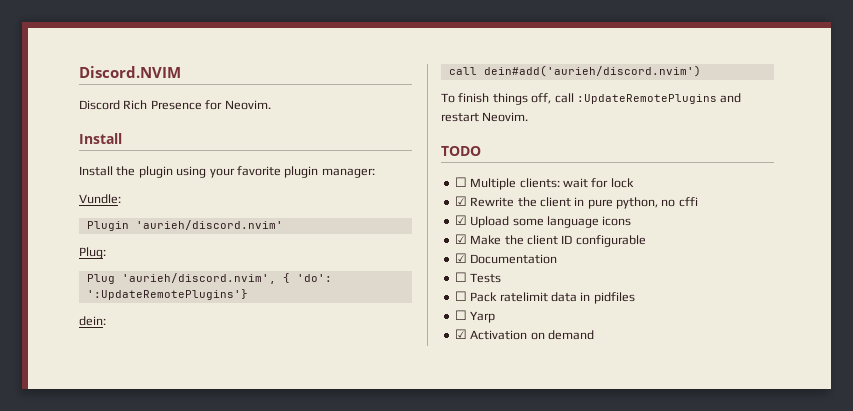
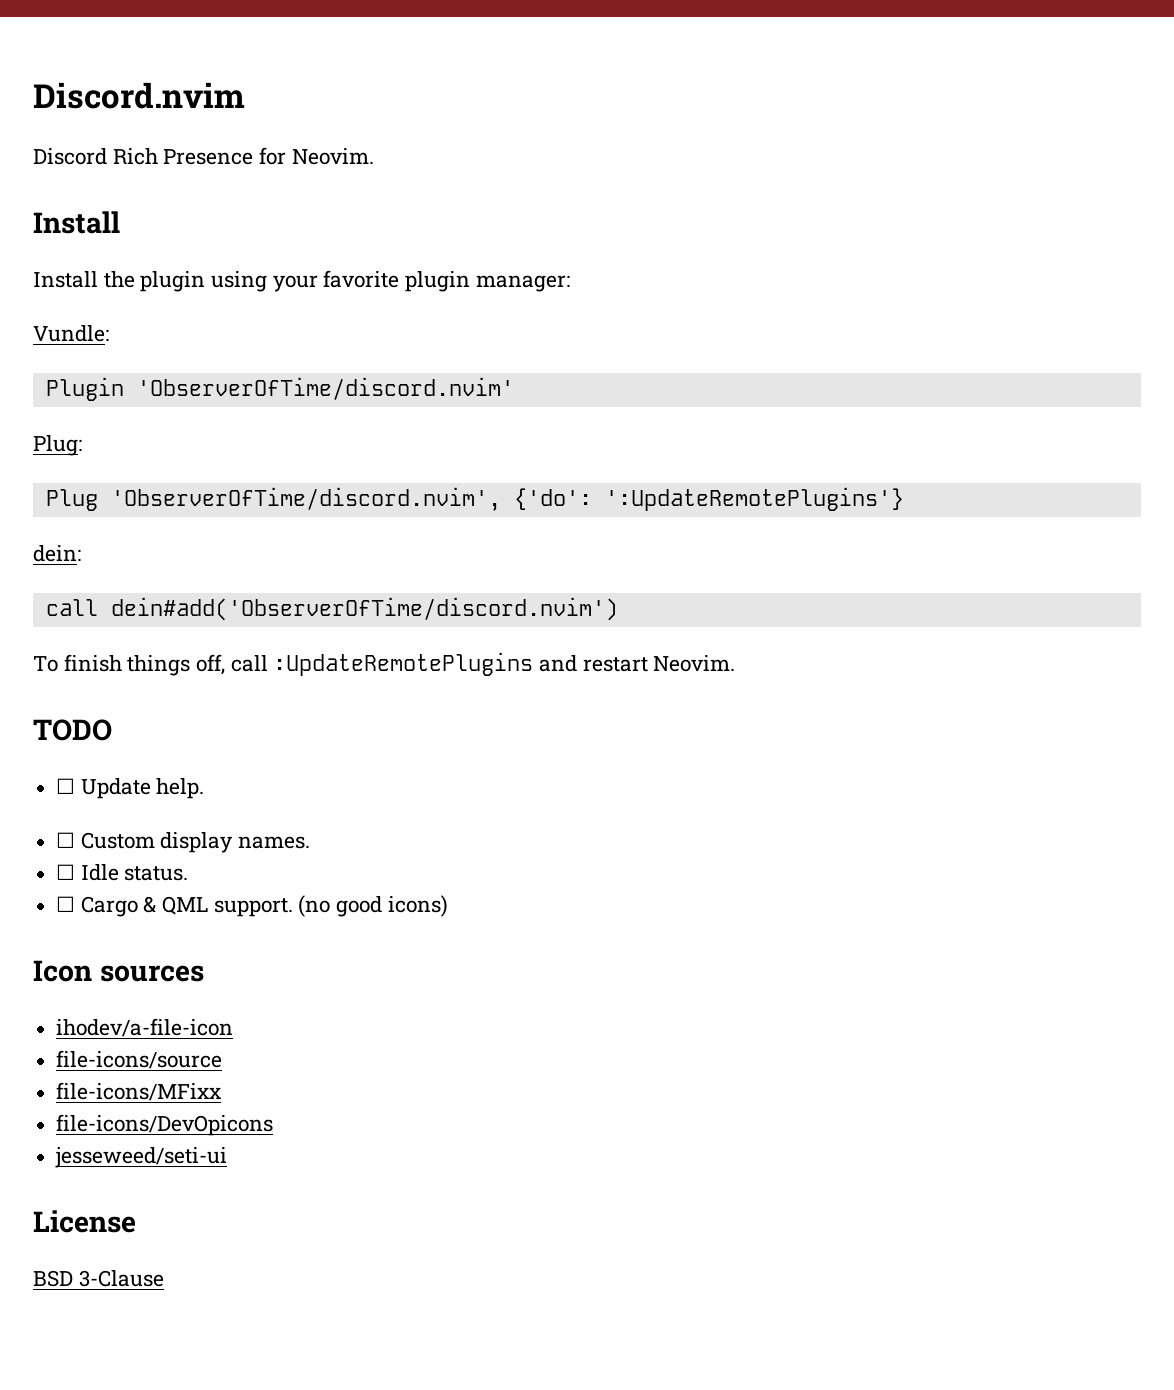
- Discord.NVIM
+ Discord.nvim
- Plugin 'aurieh/discord.nvim'
+ Plugin 'ObserverOfTime/discord.nvim'
- Plug 'aurieh/discord.nvim', { 'do': ':UpdateRemotePlugins'}
+ Plug 'ObserverOfTime/discord.nvim', {'do': ':UpdateRemotePlugins'}
- call dein#add('aurieh/discord.nvim')
+ call dein#add('ObserverOfTime/discord.nvim')
- ☐ Multiple clients: wait for lock
- ☑ Rewrite the client in pure python, no cffi
- ☑ Upload some language icons
- ☑ Make the client ID configurable
- ☑ Documentation
- ☐ Tests
- ☐ Pack ratelimit data in pidfiles
- ☐ Yarp
- ☑ Activation on demand
+ ☐ Update help.
+ ☐ Custom display names.
+ ☐ Idle status.
+ ☐ Cargo & QML support. (no good icons)
+ Icon sources
+ ihodev/a-file-icon
+ file-icons/source
+ file-icons/MFixx
+ file-icons/DevOpicons
+ jesseweed/seti-ui
+ License
+ BSD 3-Clause

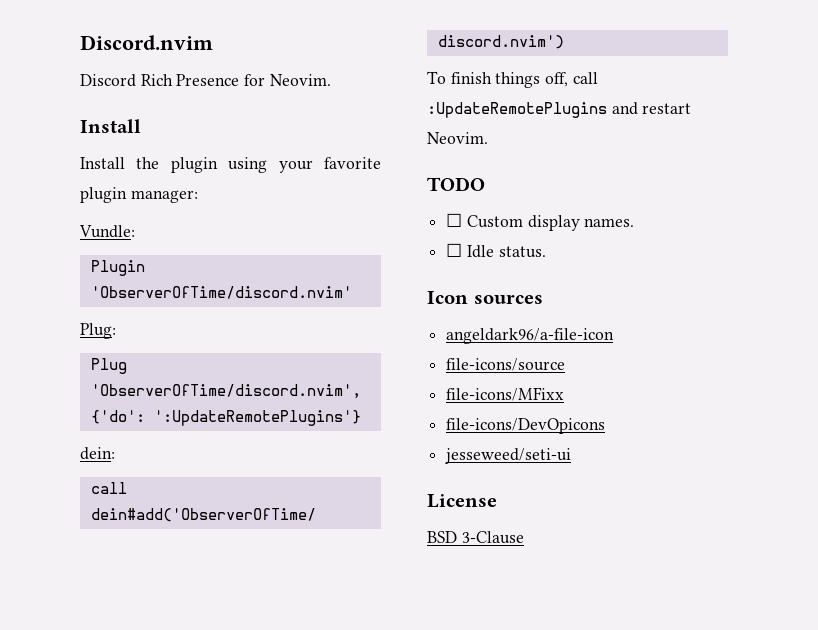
- ☐ Update help.
- ☐ Cargo & QML support. (no good icons)
- ihodev/a-file-icon
+ angeldark96/a-file-icon

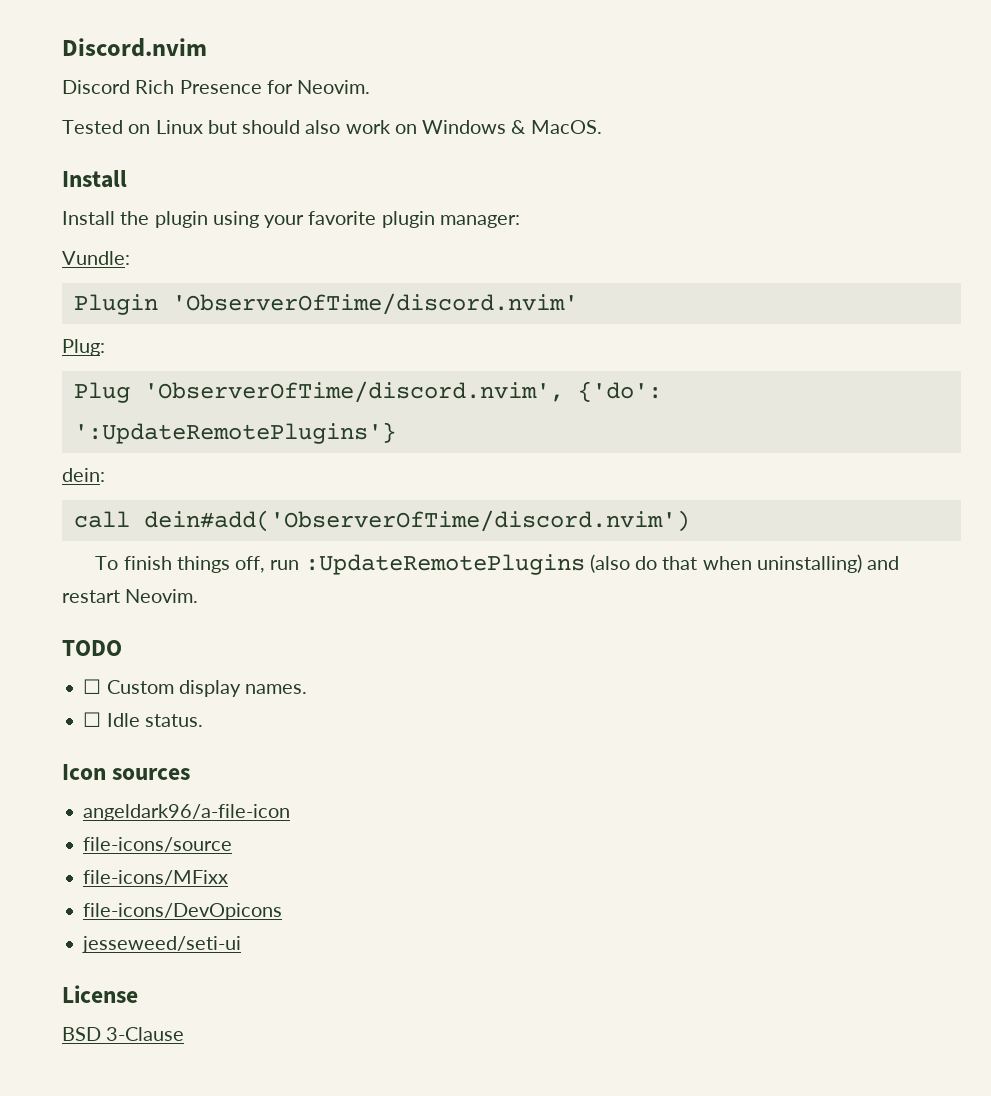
+ Tested on Linux but should also work on Windows & MacOS.
- To finish things off, call :UpdateRemotePlugins and restart Neovim.
+ To finish things off, run :UpdateRemotePlugins (also do that when uninstalling) and restart Neovim.

